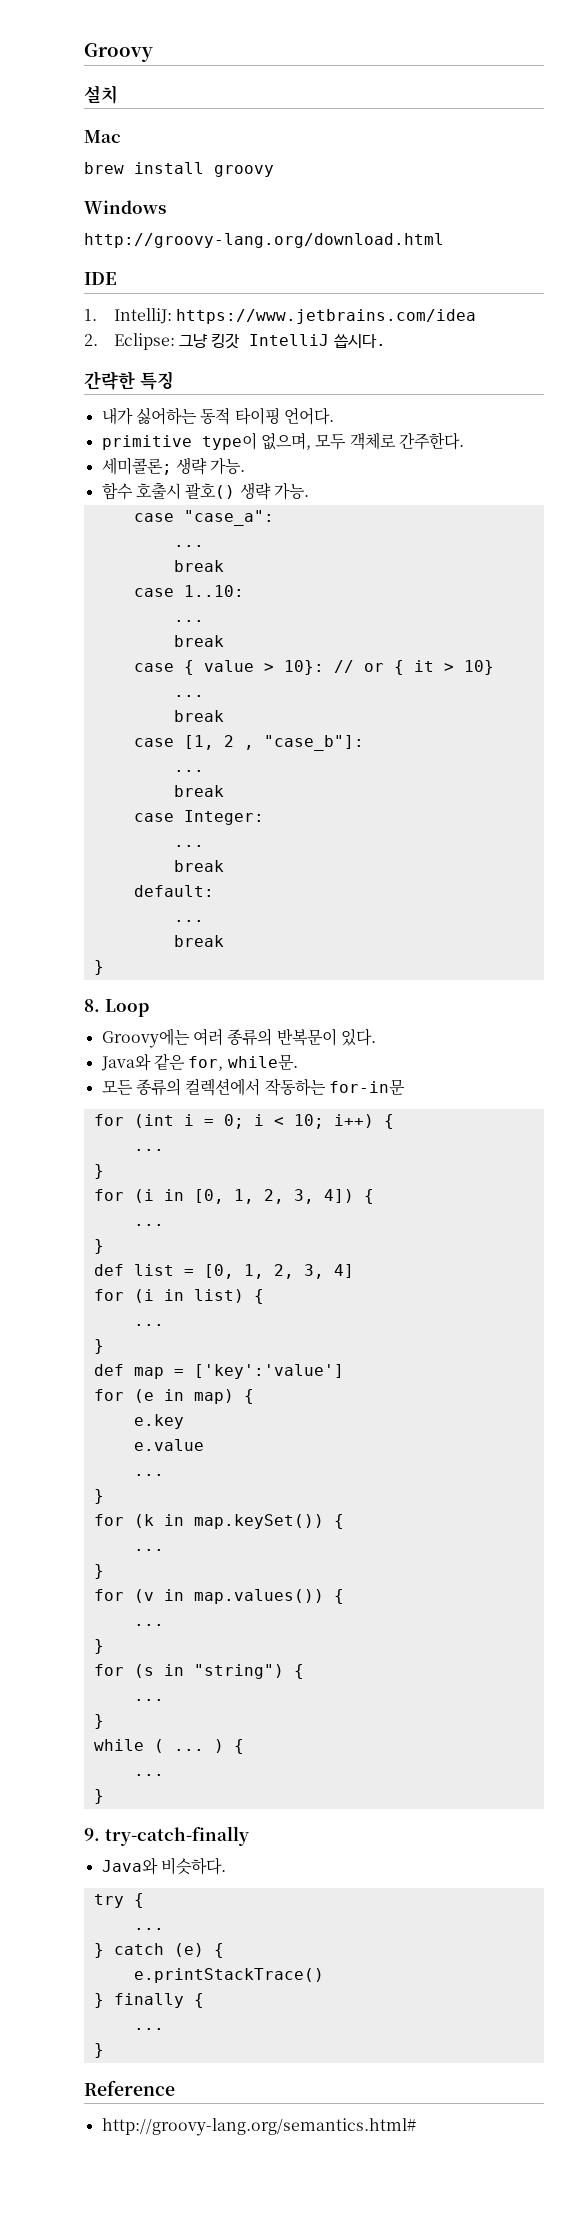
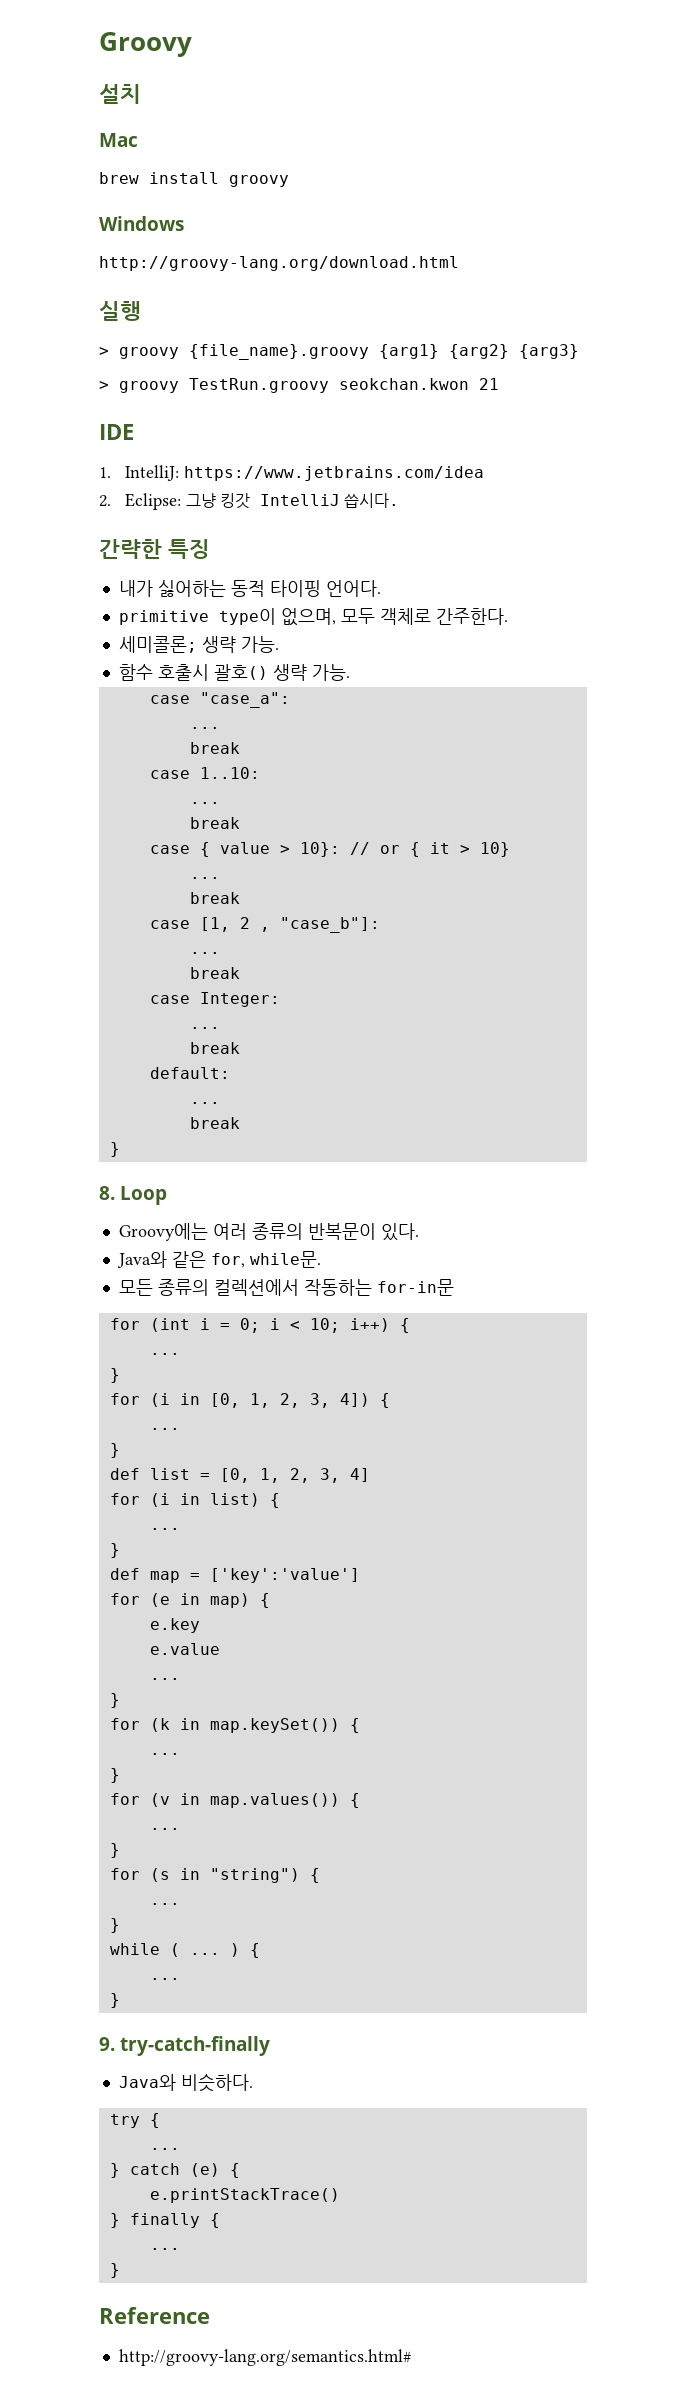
+ 실행
+ > groovy {file_name}.groovy {arg1} {arg2} {arg3}
+ > groovy TestRun.groovy seokchan.kwon 21

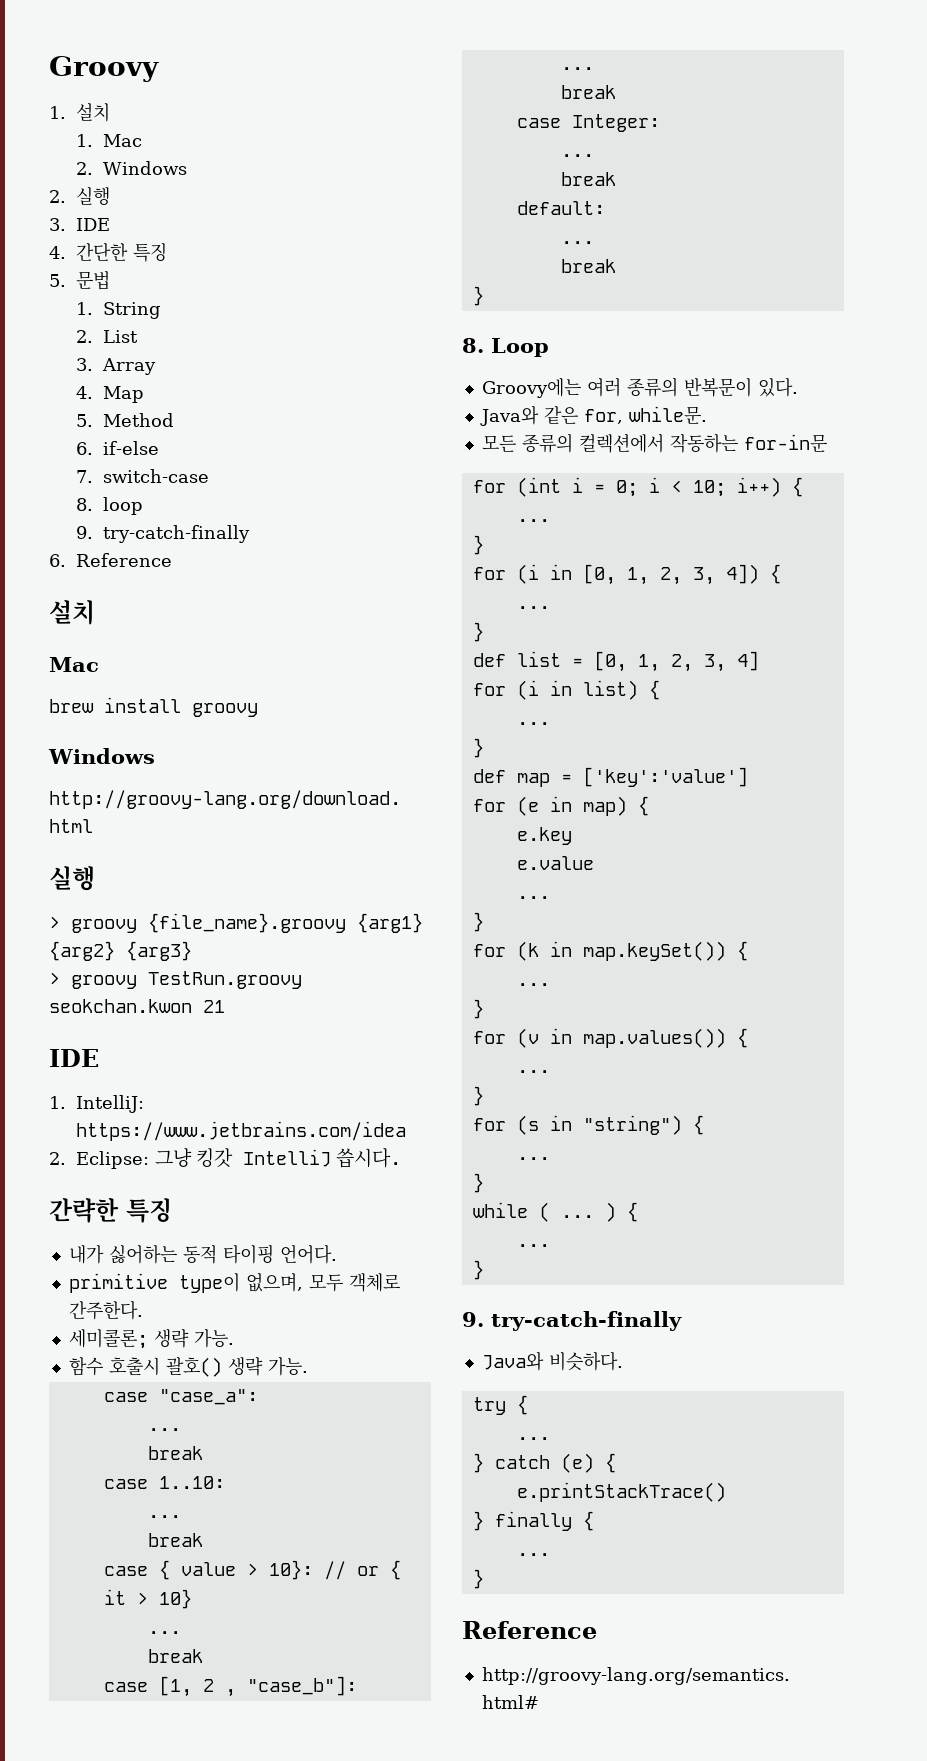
+ 1. 설치
+ 1. Mac
+ 2. Windows
+ 2. 실행
+ 3. IDE
+ 4. 간단한 특징
+ 5. 문법
+ 1. String
+ 2. List
+ 3. Array
+ 4. Map
+ 5. Method
+ 6. if-else
+ 7. switch-case
+ 8. loop
+ 9. try-catch-finally
+ 6. Reference

